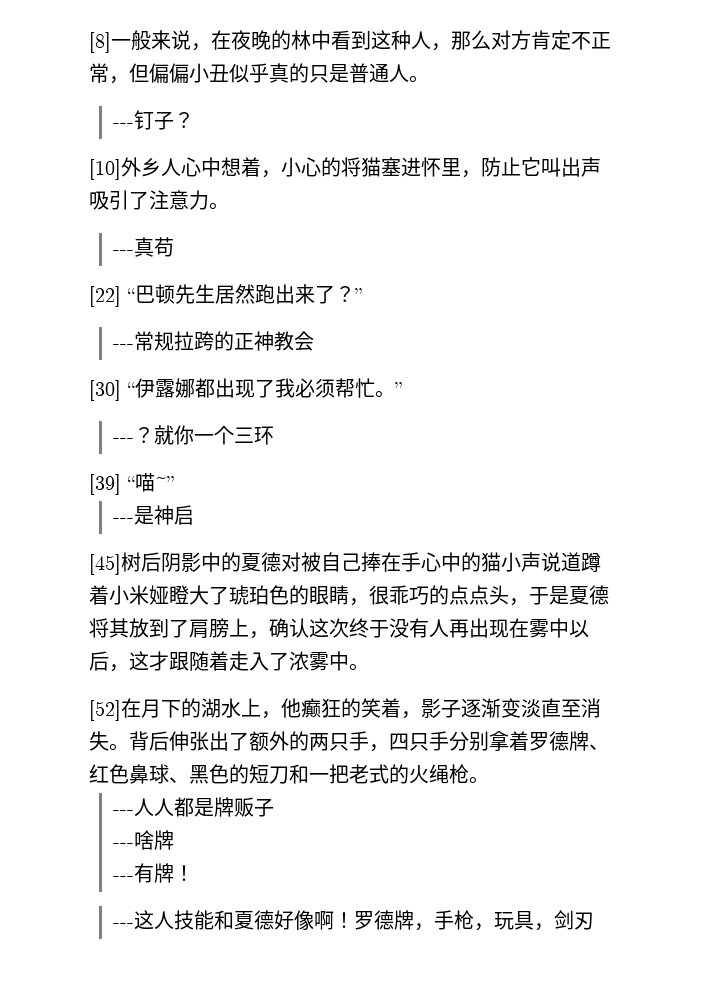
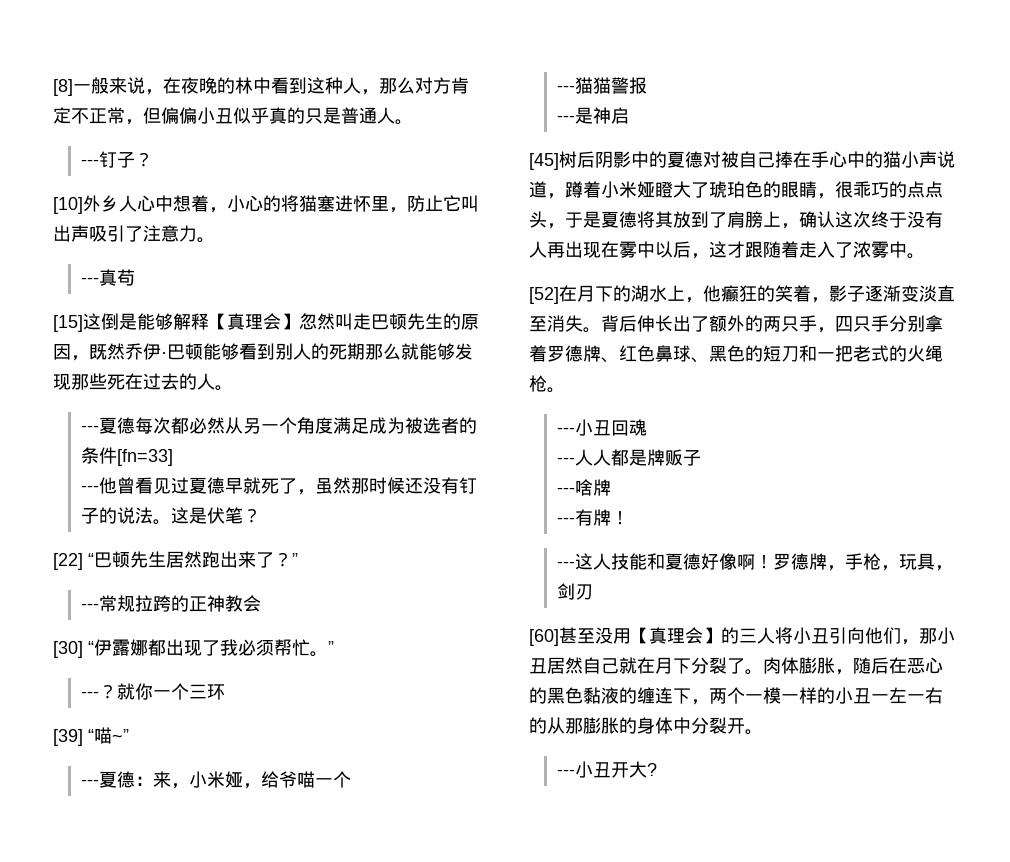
+ [15]这倒是能够解释【真理会】忽然叫走巴顿先生的原因，既然乔伊·巴顿能够看到别人的死期那么就能够发现那些死在过去的人。
+ ---夏德每次都必然从另一个角度满足成为被选者的条件[fn=33]
+ ---他曾看见过夏德早就死了，虽然那时候还没有钉子的说法。这是伏笔？
+ ---夏德：来，小米娅，给爷喵一个
+ ---猫猫警报
- [45]树后阴影中的夏德对被自己捧在手心中的猫小声说道蹲着小米娅瞪大了琥珀色的眼睛，很乖巧的点点头，于是夏德将其放到了肩膀上，确认这次终于没有人再出现在雾中以后，这才跟随着走入了浓雾中。
+ [45]树后阴影中的夏德对被自己捧在手心中的猫小声说道，蹲着小米娅瞪大了琥珀色的眼睛，很乖巧的点点头，于是夏德将其放到了肩膀上，确认这次终于没有人再出现在雾中以后，这才跟随着走入了浓雾中。
- 背后伸张出了额外的两只手，四只手分别拿着罗德牌、红色鼻球、黑色的短刀和一把老式的火绳枪。
+ 背后伸长出了额外的两只手，四只手分别拿着罗德牌、红色鼻球、黑色的短刀和一把老式的火绳枪。
+ ---小丑回魂
+ [60]甚至没用【真理会】的三人将小丑引向他们，那小丑居然自己就在月下分裂了。肉体膨胀，随后在恶心的黑色黏液的缠连下，两个一模一样的小丑一左一右的从那膨胀的身体中分裂开。
+ ---小丑开大?

